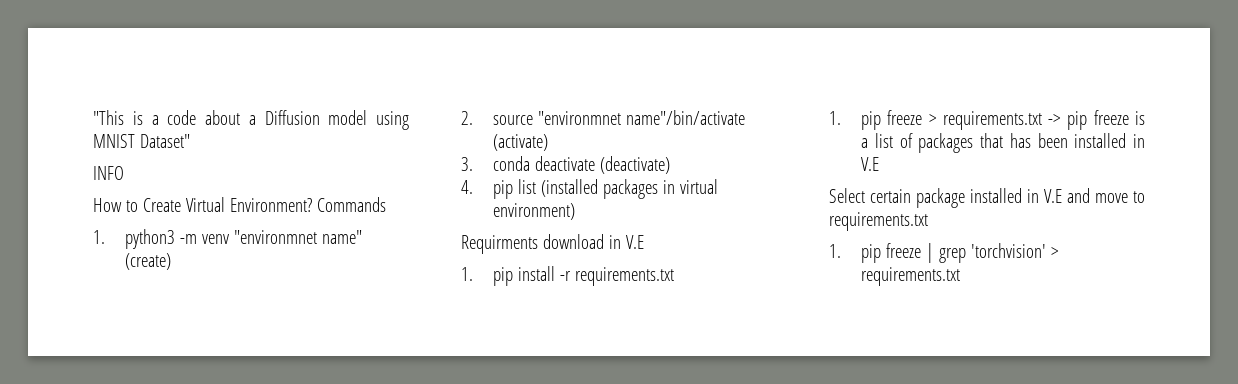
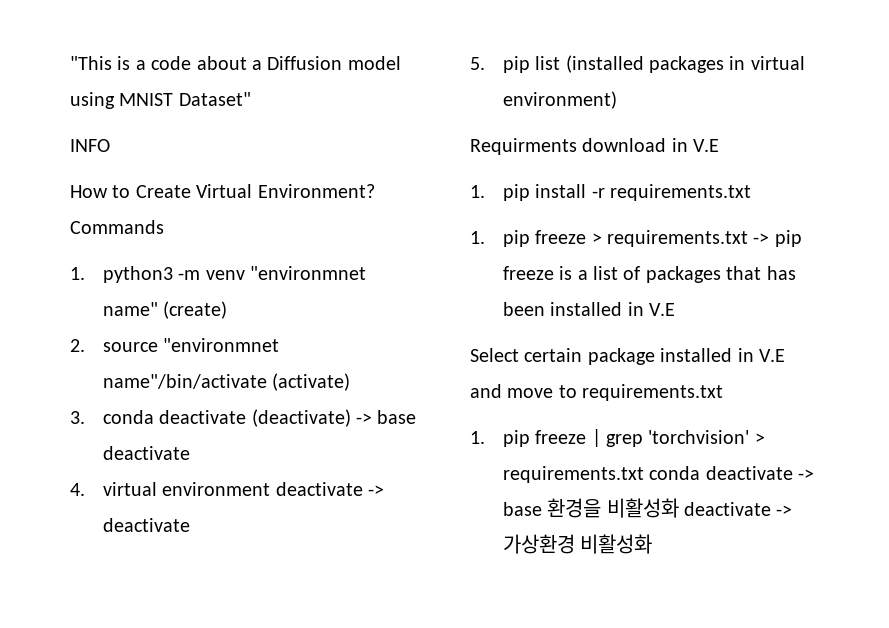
- 3. conda deactivate (deactivate)
- 4. pip list (installed packages in virtual environment)
+ 3. conda deactivate (deactivate) -> base deactivate
+ 4. virtual environment deactivate -> deactivate
+ 5. pip list (installed packages in virtual environment)
- 1. pip freeze | grep 'torchvision' > requirements.txt
+ 1. pip freeze | grep 'torchvision' > requirements.txt conda deactivate -> base 환경을 비활성화 deactivate -> 가상환경 비활성화

